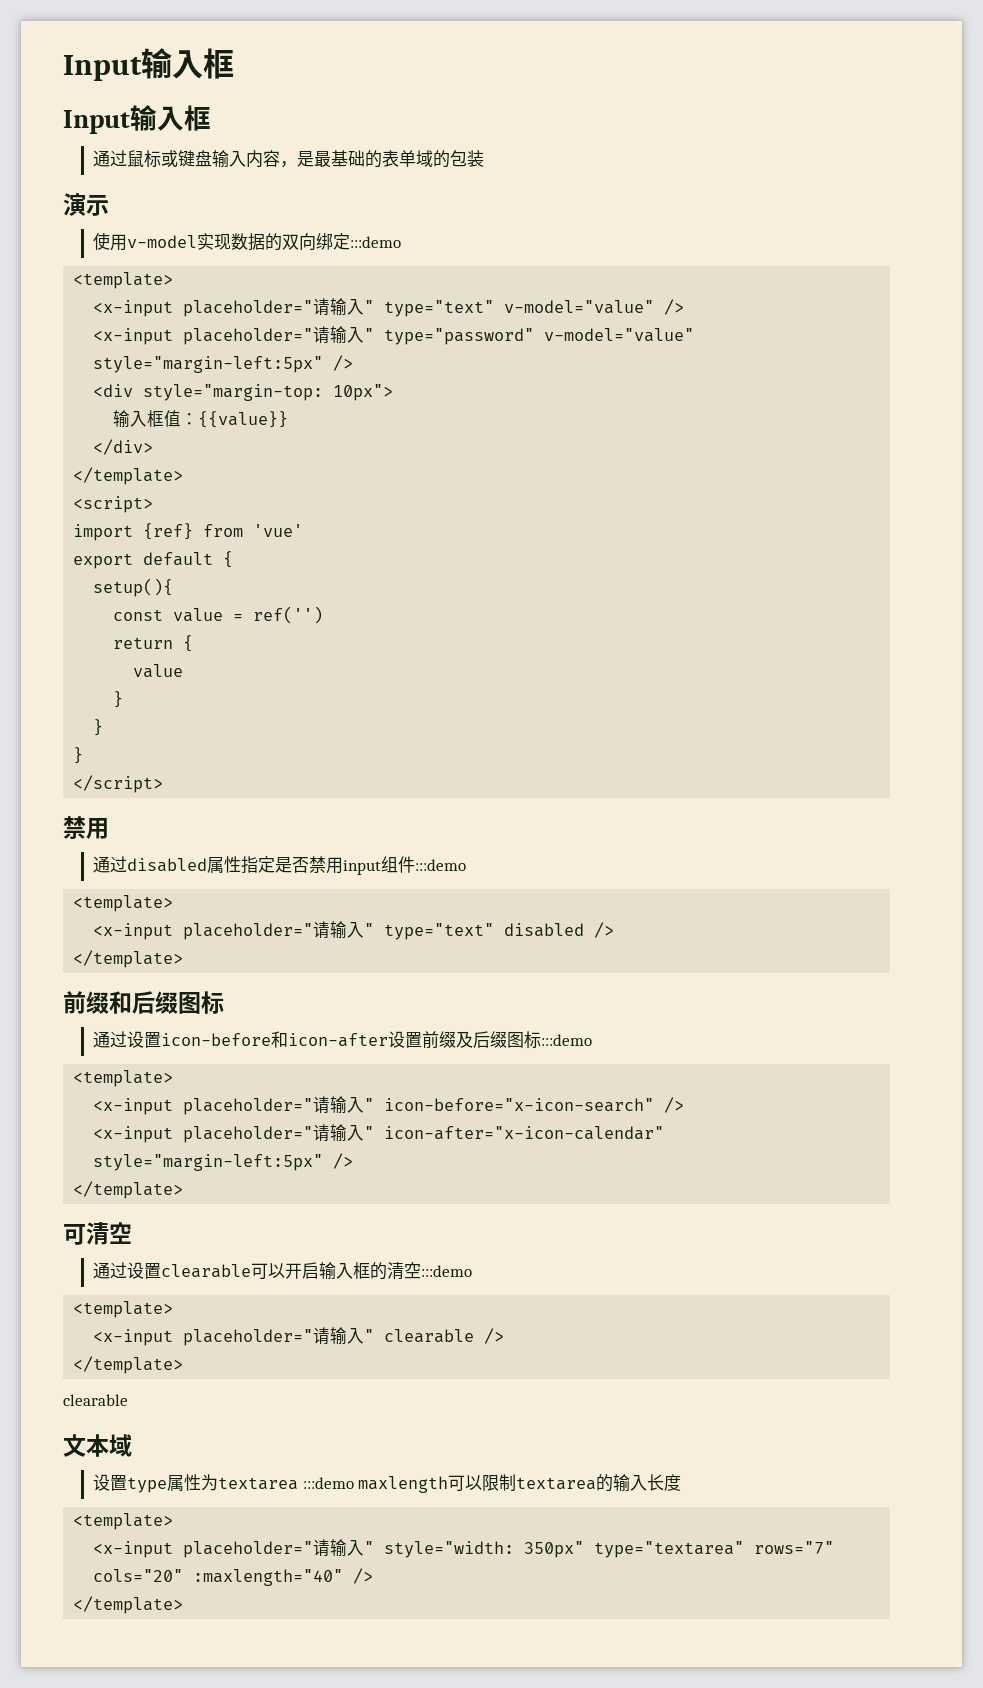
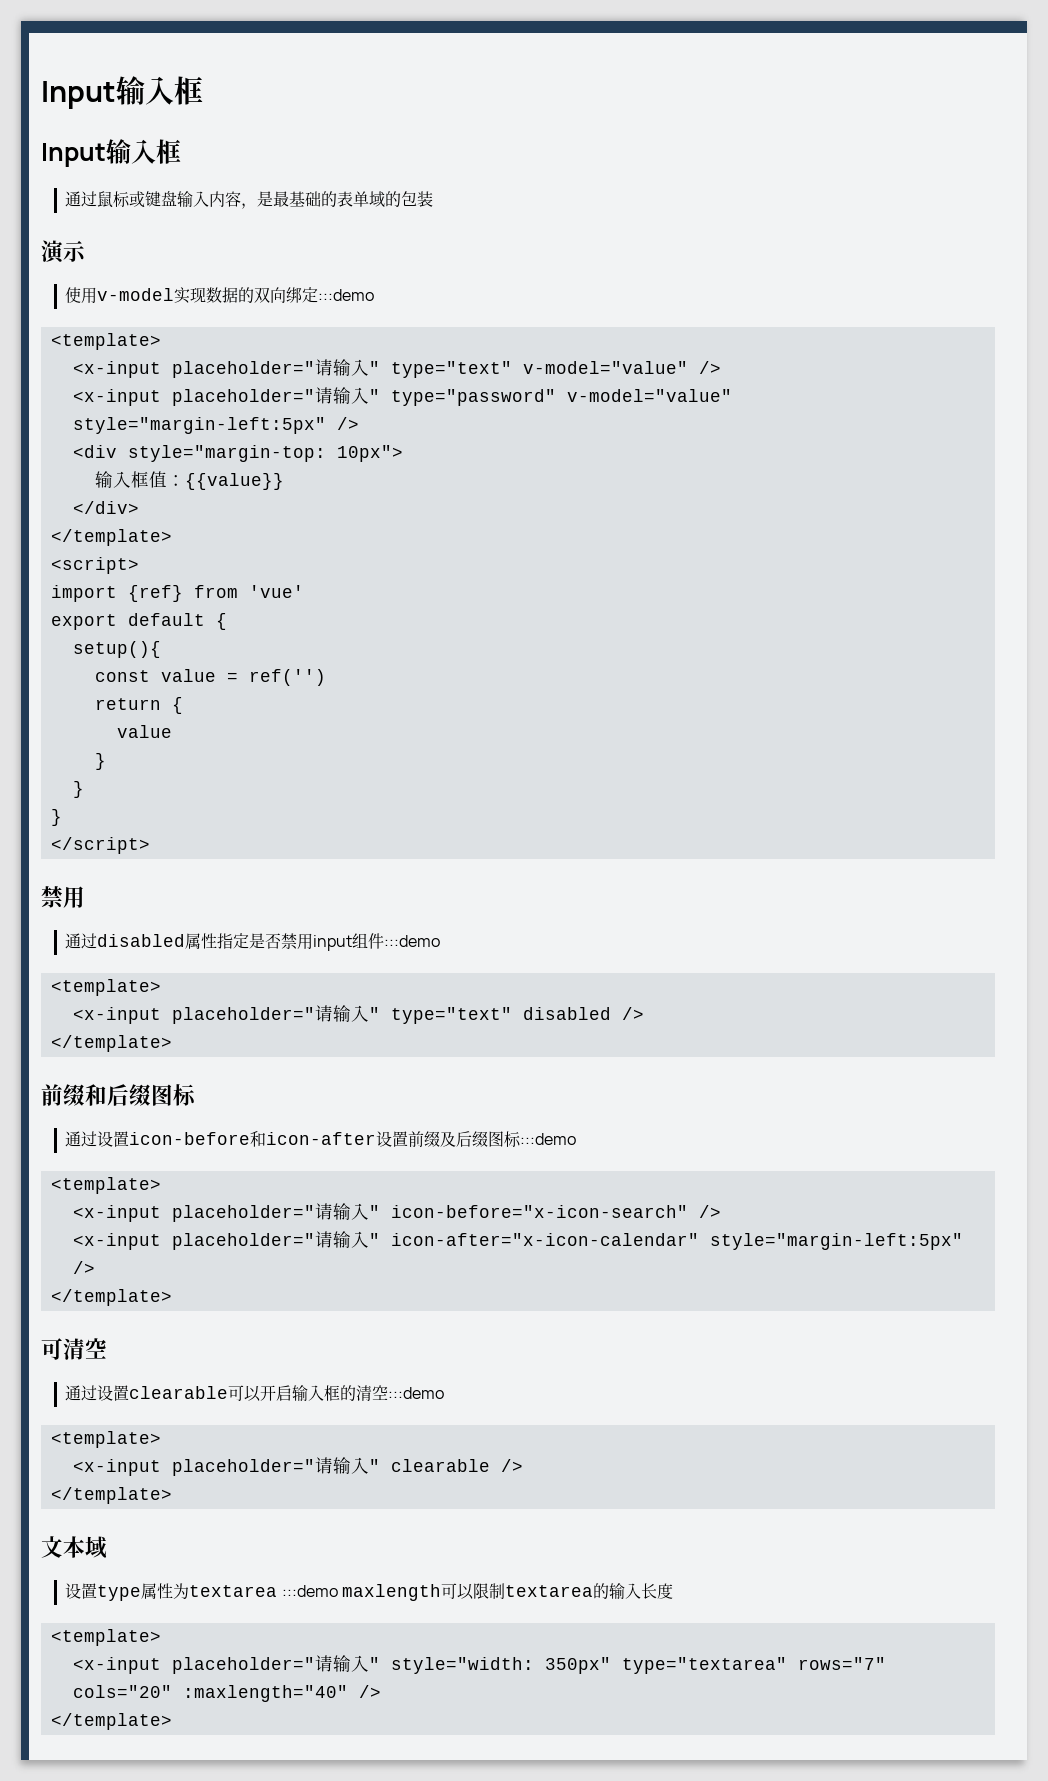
  <x-input placeholder="请输入" clearable />
  </template>
- clearable

